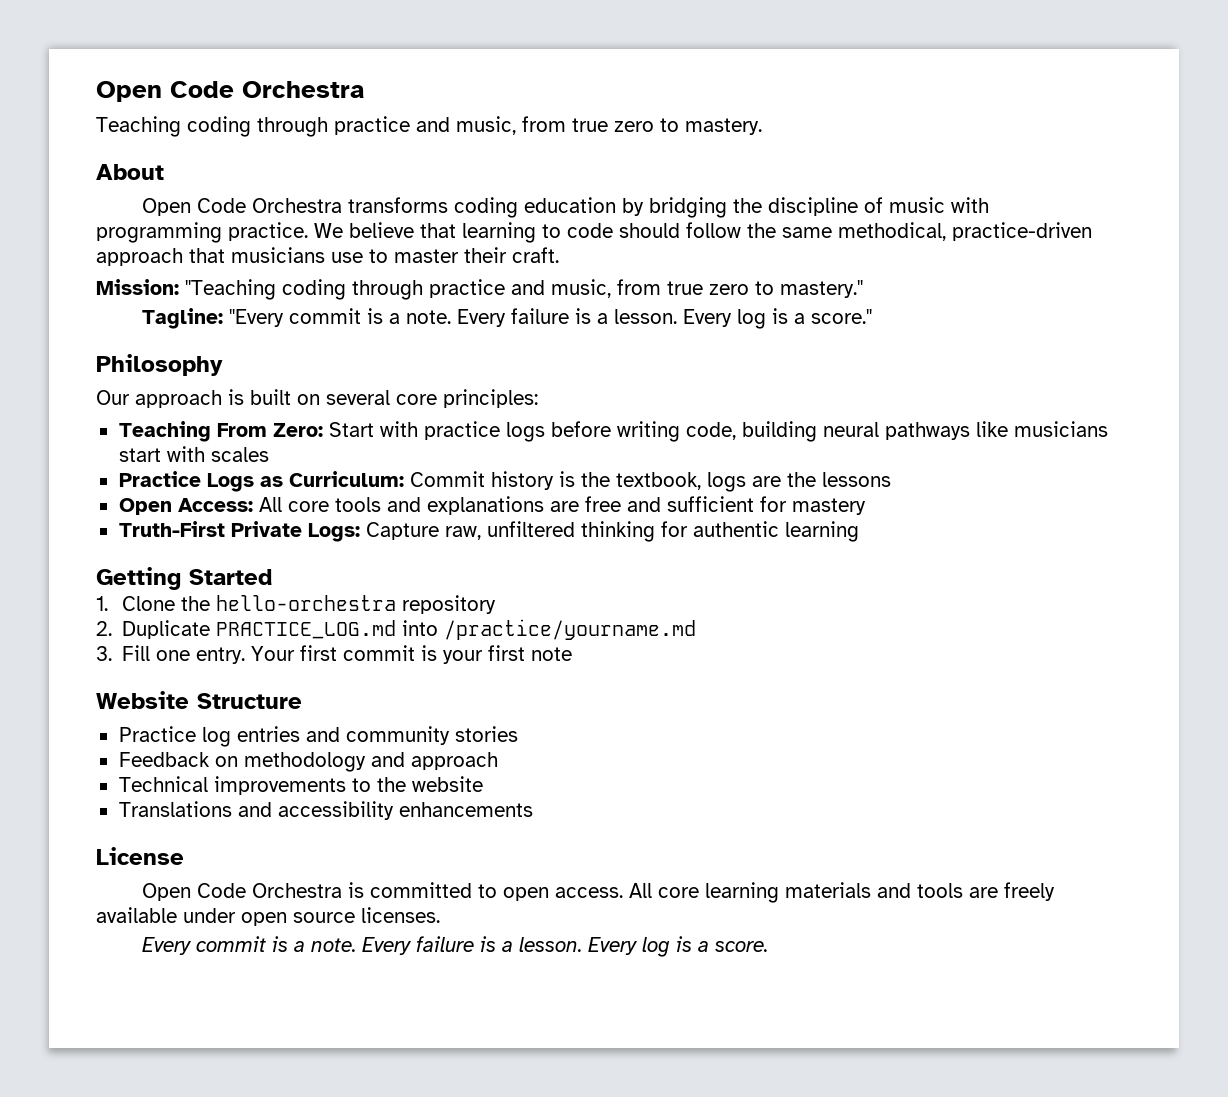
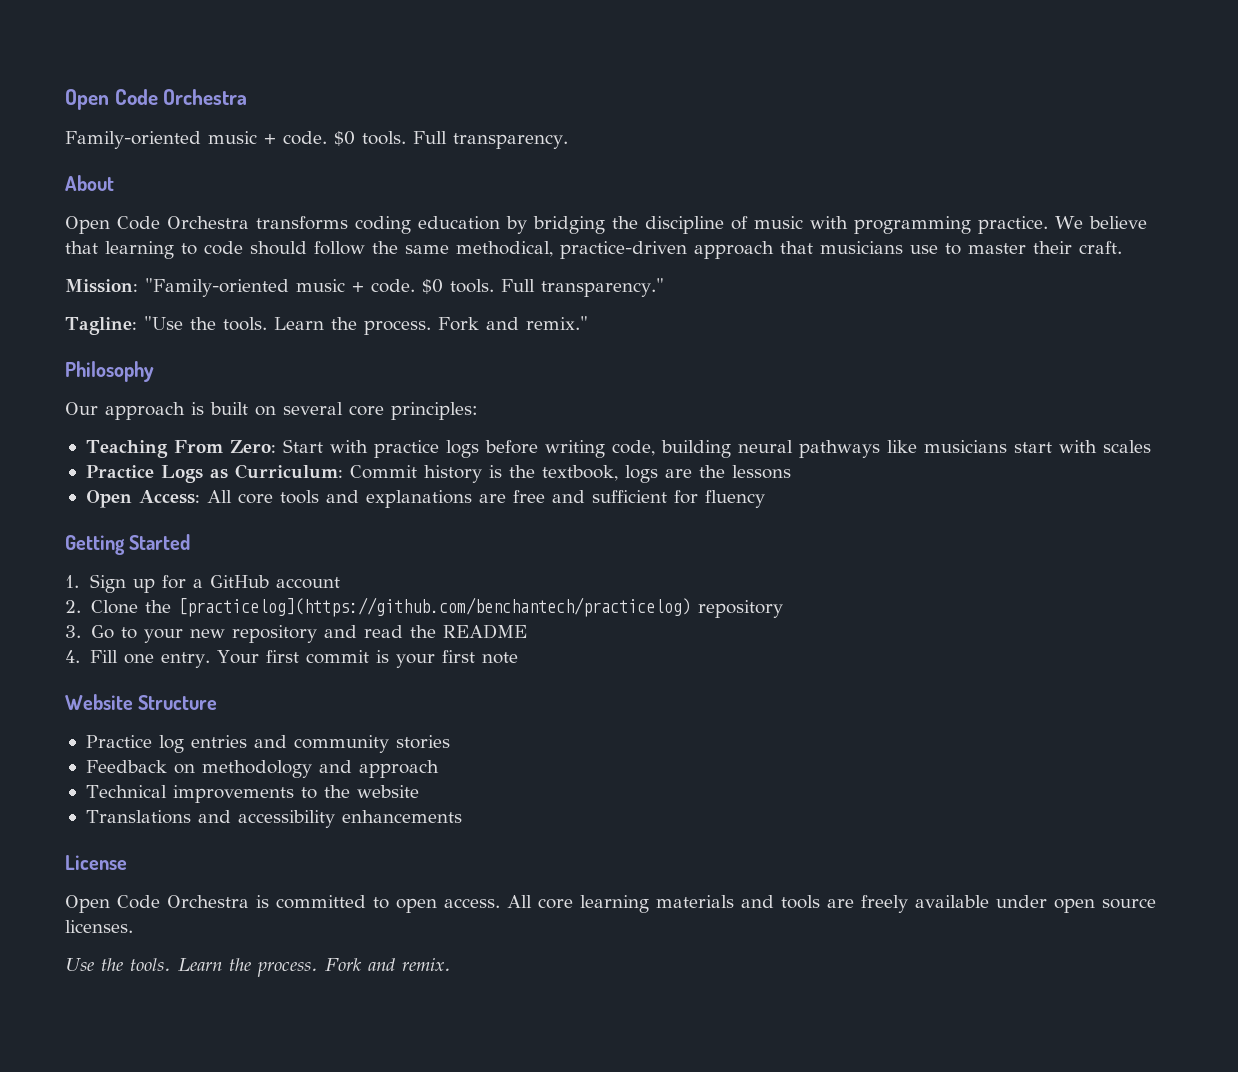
- Teaching coding through practice and music, from true zero to mastery.
+ Family-oriented music + code. $0 tools. Full transparency.
- Mission: "Teaching coding through practice and music, from true zero to mastery."
- Tagline: "Every commit is a note. Every failure is a lesson. Every log is a score."
+ Mission: "Family-oriented music + code. $0 tools. Full transparency."
+ Tagline: "Use the tools. Learn the process. Fork and remix."
- Open Access: All core tools and explanations are free and sufficient for mastery
- Truth-First Private Logs: Capture raw, unfiltered thinking for authentic learning
+ Open Access: All core tools and explanations are free and sufficient for fluency
  Getting Started
- 1. Clone the hello-orchestra repository
+ 1. Sign up for a GitHub account
+ 2. Clone the [practicelog](https://github.com/benchantech/practicelog) repository
- 2. Duplicate PRACTICE_LOG.md into /practice/yourname.md
- 3. Fill one entry.
+ 3. Go to your new repository and read the README
+ 4. Fill one entry.
- Every commit is a note. Every failure is a lesson. Every log is a score.
+ Use the tools. Learn the process. Fork and remix.

